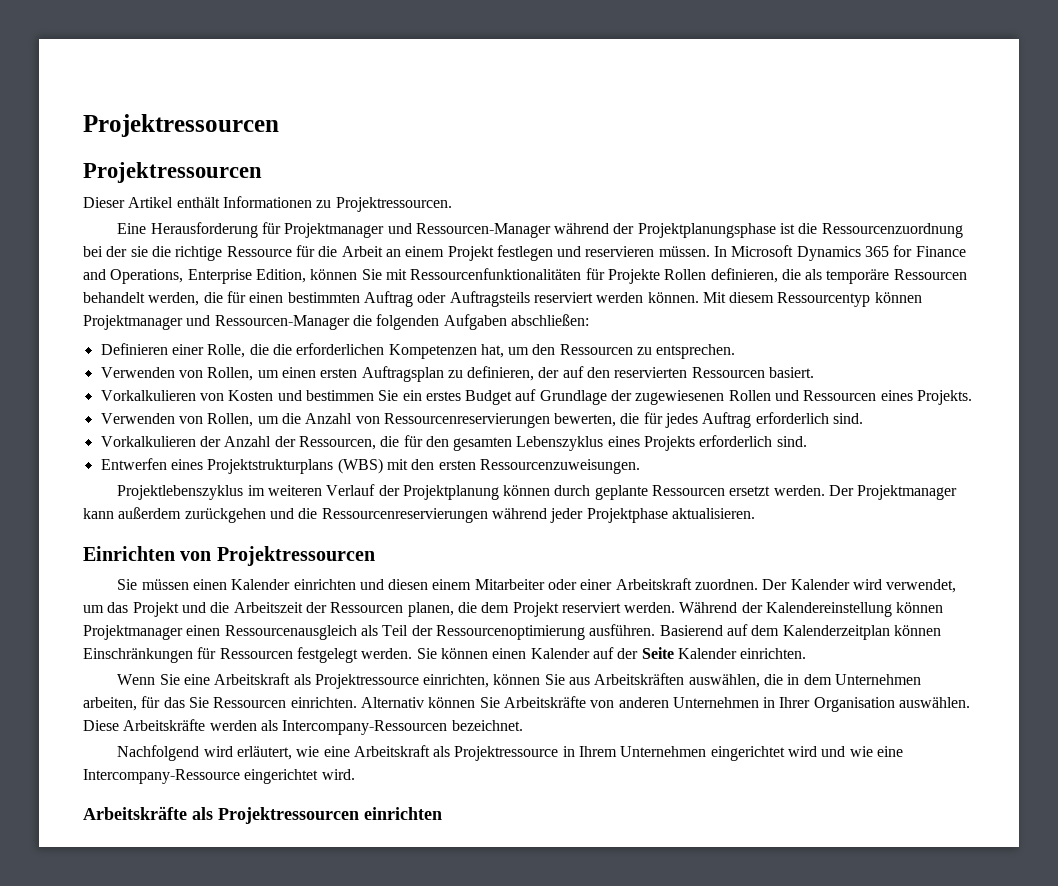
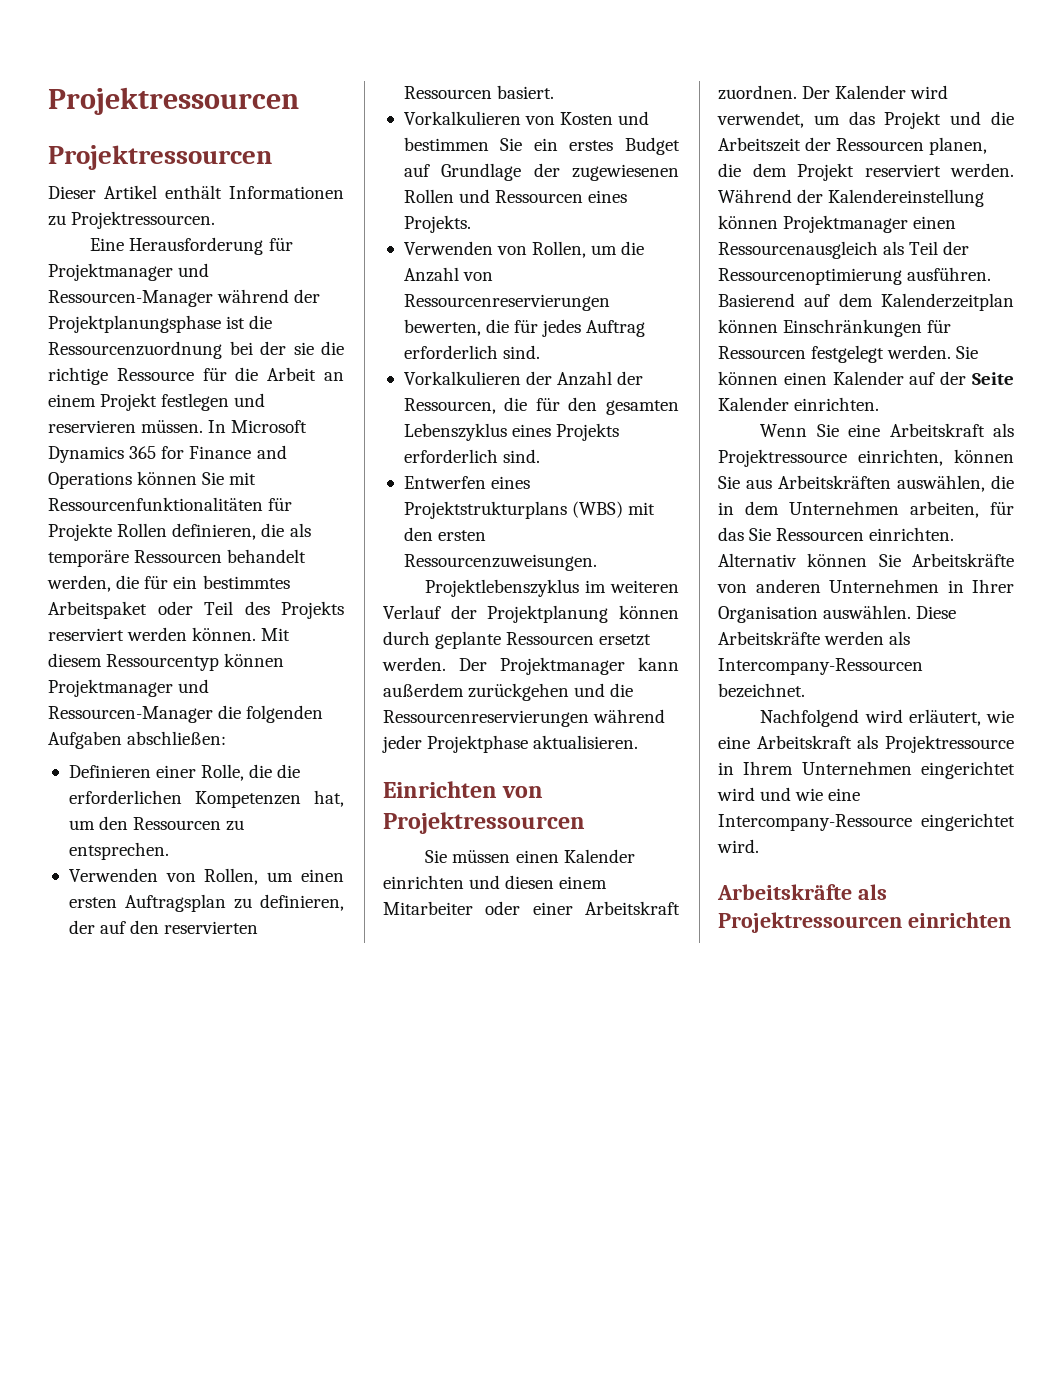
- In Microsoft Dynamics 365 for Finance and Operations, Enterprise Edition, können Sie mit Ressourcenfunktionalitäten für Projekte Rollen definieren, die als temporäre Ressourcen behandelt werden, die für einen bestimmten Auftrag oder Auftragsteils reserviert werden können.
+ In Microsoft Dynamics 365 for Finance and Operations können Sie mit Ressourcenfunktionalitäten für Projekte Rollen definieren, die als temporäre Ressourcen behandelt werden, die für ein bestimmtes Arbeitspaket oder Teil des Projekts reserviert werden können.

